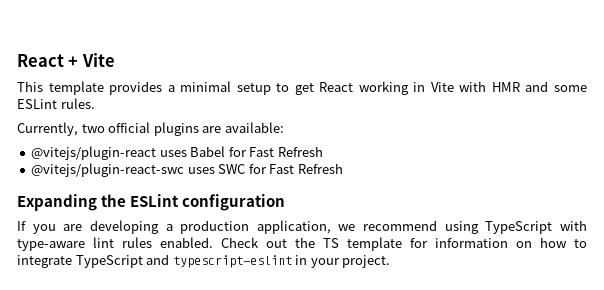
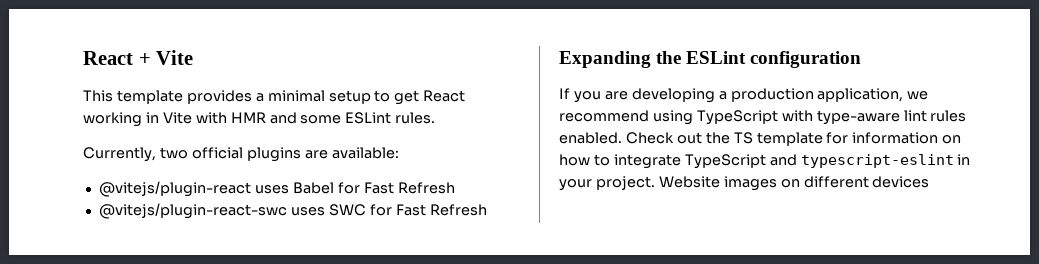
+ Website images on different devices

